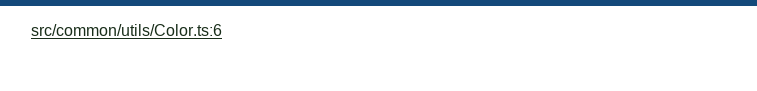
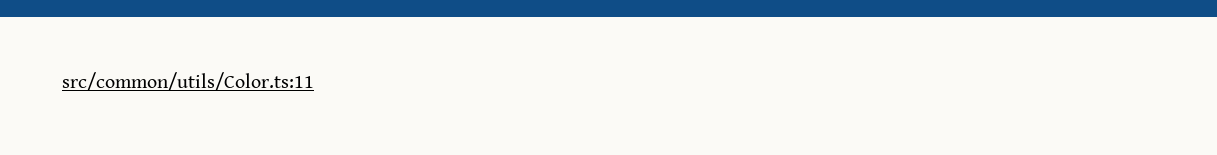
- src/common/utils/Color.ts:6
+ src/common/utils/Color.ts:11

